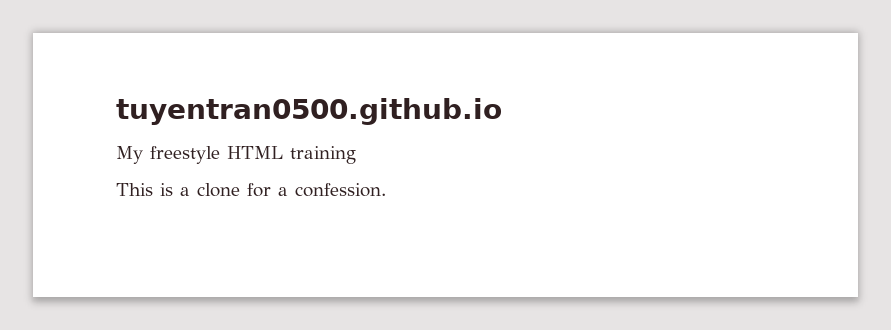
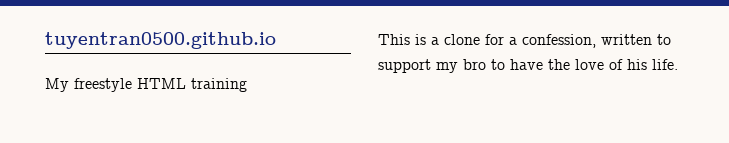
- This is a clone for a confession.
+ This is a clone for a confession, written to support my bro to have the love of his life.

